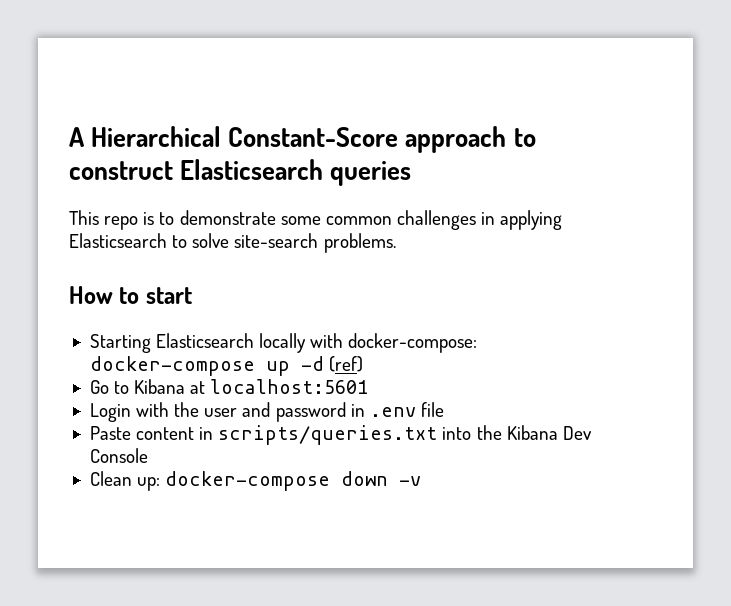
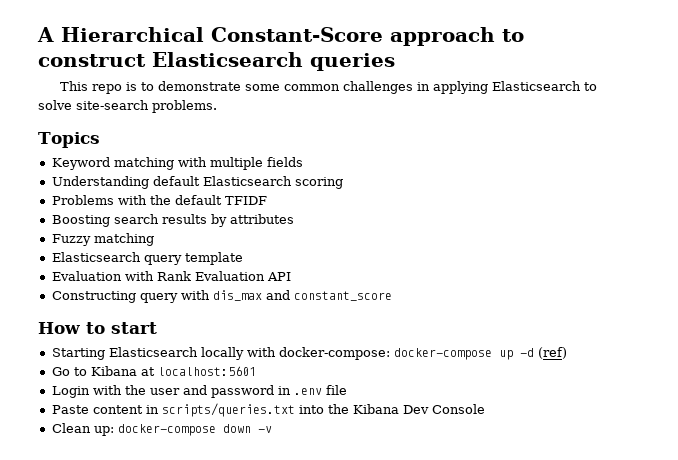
+ Topics
+ Keyword matching with multiple fields
+ Understanding default Elasticsearch scoring
+ Problems with the default TFIDF
+ Boosting search results by attributes
+ Fuzzy matching
+ Elasticsearch query template
+ Evaluation with Rank Evaluation API
+ Constructing query with dis_max and constant_score

